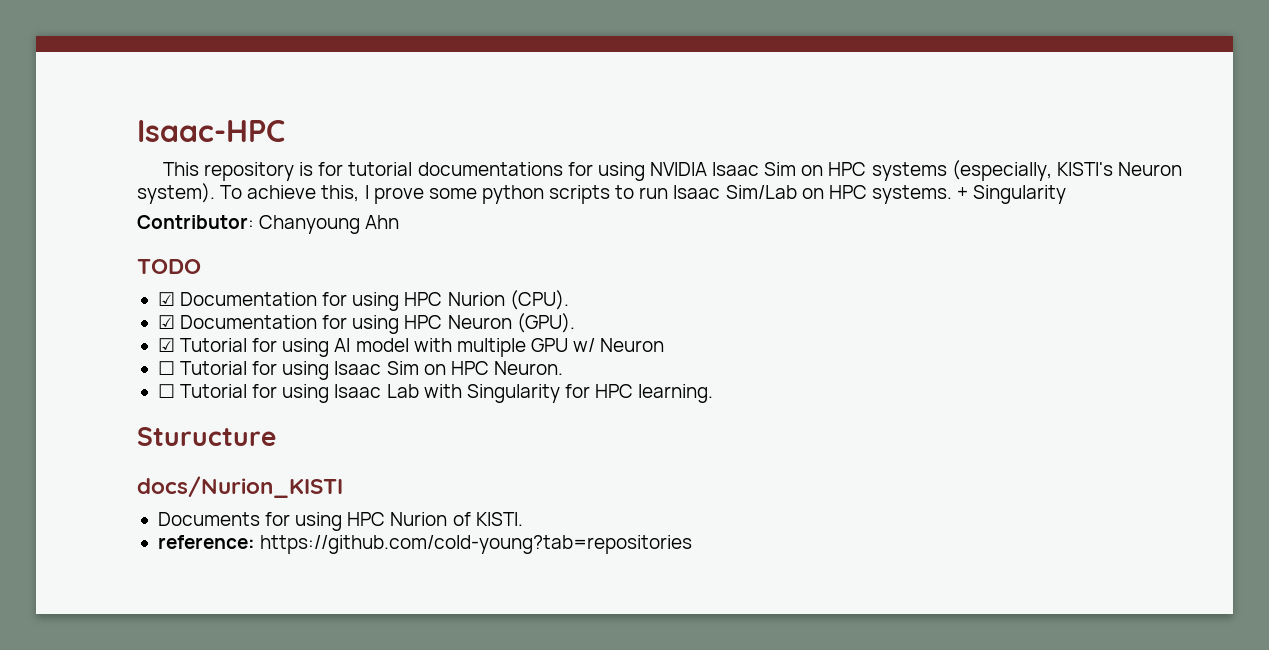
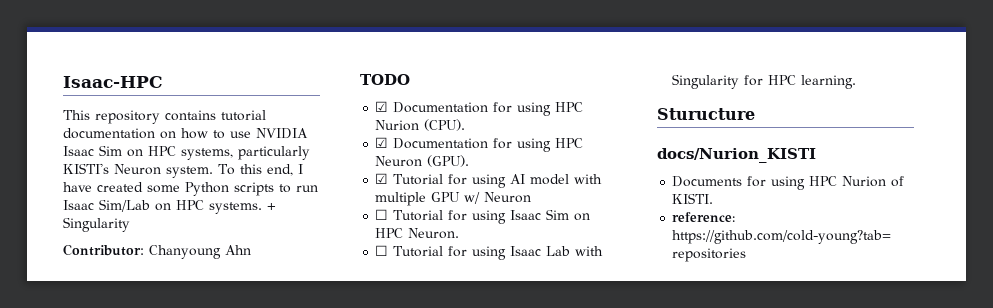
- This repository is for tutorial documentations for using NVIDIA Isaac Sim on HPC systems (especially, KISTI's Neuron system). To achieve this, I prove some python scripts to run Isaac Sim/Lab on HPC systems.
+ This repository contains tutorial documentation on how to use NVIDIA Isaac Sim on HPC systems, particularly KISTI's Neuron system. To this end, I have created some Python scripts to run Isaac Sim/Lab on HPC systems.

